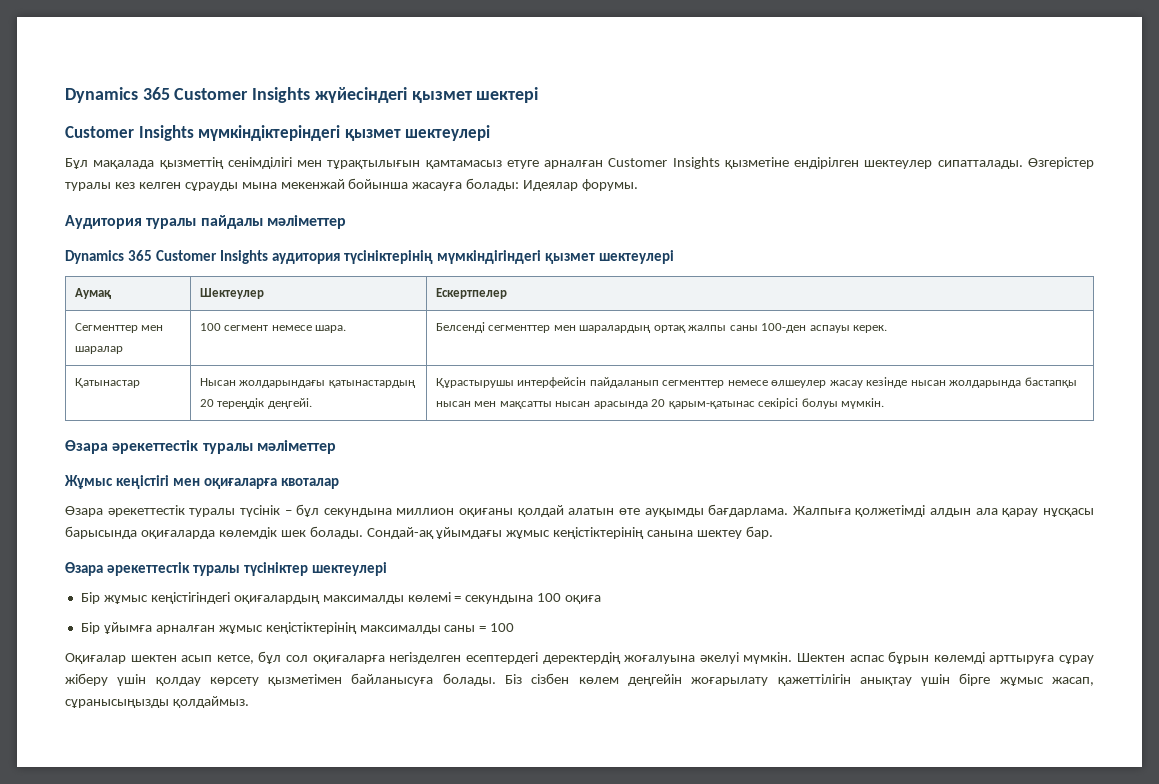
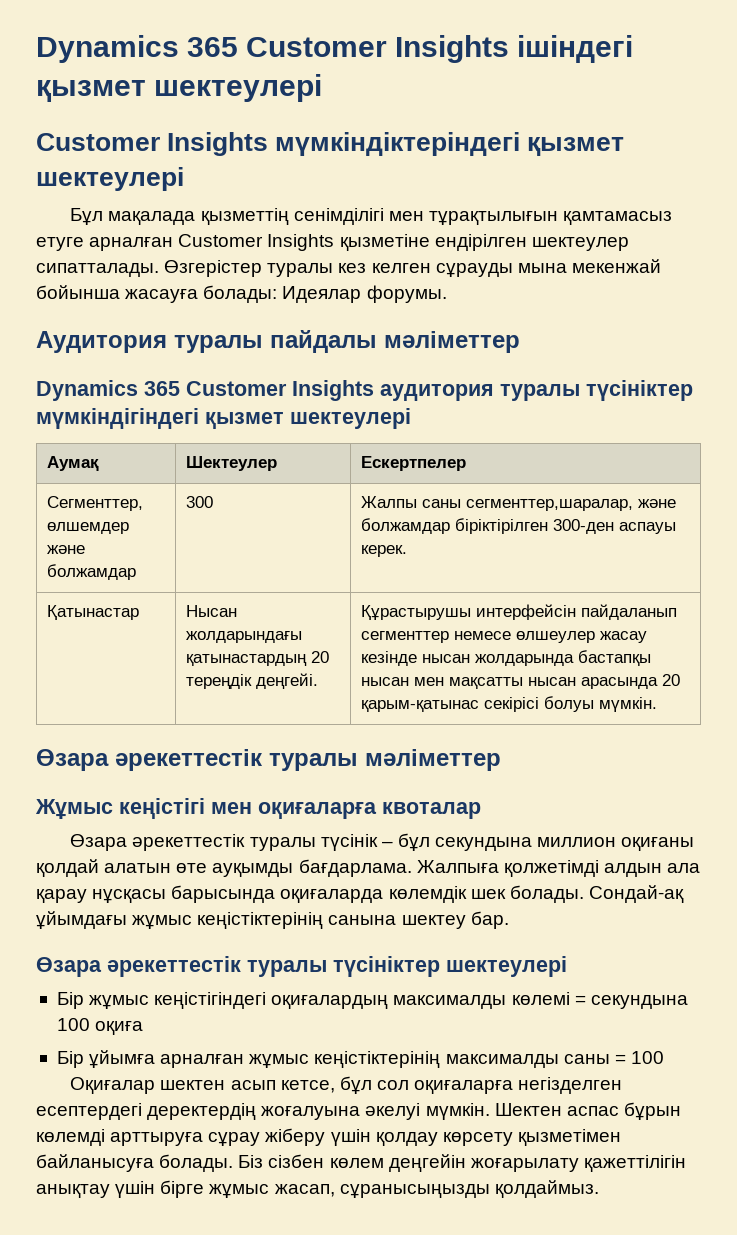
- Dynamics 365 Customer Insights жүйесіндегі қызмет шектері
+ Dynamics 365 Customer Insights ішіндегі қызмет шектеулері
- Dynamics 365 Customer Insights аудитория түсініктерінің мүмкіндігіндегі қызмет шектеулері
+ Dynamics 365 Customer Insights аудитория туралы түсініктер мүмкіндігіндегі қызмет шектеулері
- Сегменттер мен шаралар | 100 сегмент немесе шара. | Белсенді сегменттер мен шаралардың ортақ жалпы саны 100-ден аспауы керек.
+ Сегменттер, өлшемдер және болжамдар | 300 | Жалпы саны сегменттер,шаралар, және болжамдар біріктірілген 300-ден аспауы керек.

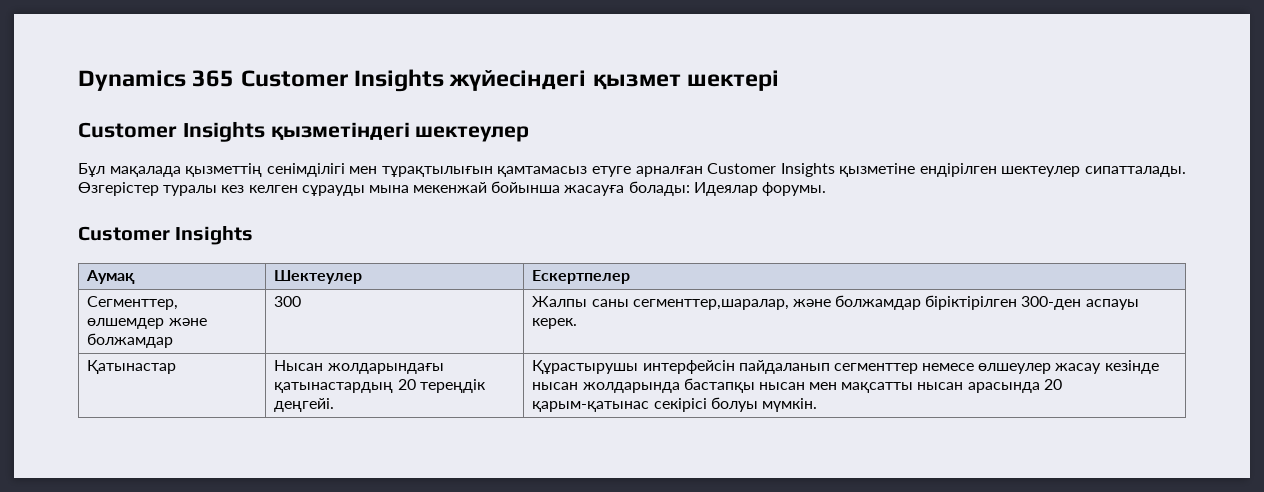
- Dynamics 365 Customer Insights ішіндегі қызмет шектеулері
- Customer Insights мүмкіндіктеріндегі қызмет шектеулері
+ Dynamics 365 Customer Insights жүйесіндегі қызмет шектері
+ Customer Insights қызметіндегі шектеулер
  Өзгерістер туралы кез келген сұрауды мына мекенжай бойынша жасауға болады: Идеялар форумы.
- Аудитория туралы пайдалы мәліметтер
- Dynamics 365 Customer Insights аудитория туралы түсініктер мүмкіндігіндегі қызмет шектеулері
+ Customer Insights
- Өзара әрекеттестік туралы мәліметтер
- Жұмыс кеңістігі мен оқиғаларға квоталар
- Өзара әрекеттестік туралы түсінік – бұл секундына миллион оқиғаны қолдай алатын өте ауқымды бағдарлама. Жалпыға қолжетімді алдын ала қарау нұсқасы барысында оқиғаларда көлемдік шек болады. Сондай-ақ ұйымдағы жұмыс кеңістіктерінің санына шектеу бар.
- Өзара әрекеттестік туралы түсініктер шектеулері
- Бір жұмыс кеңістігіндегі оқиғалардың максималды көлемі = секундына 100 оқиға
- Бір ұйымға арналған жұмыс кеңістіктерінің максималды саны = 100
- Оқиғалар шектен асып кетсе, бұл сол оқиғаларға негізделген есептердегі деректердің жоғалуына әкелуі мүмкін. Шектен аспас бұрын көлемді арттыруға сұрау жіберу үшін қолдау көрсету қызметімен байланысуға болады. Біз сізбен көлем деңгейін жоғарылату қажеттілігін анықтау үшін бірге жұмыс жасап, сұранысыңызды қолдаймыз.

